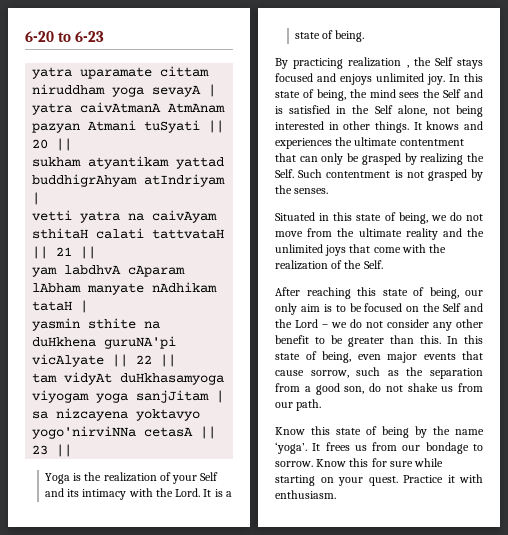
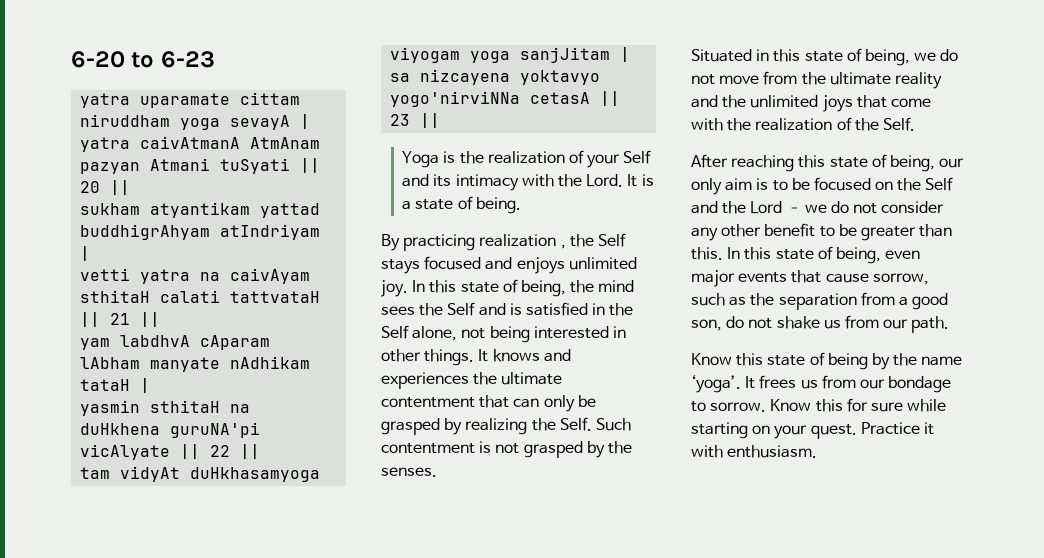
- yasmin sthite na duHkhena guruNA'pi vicAlyate || 22 ||
+ yasmin sthitaH na duHkhena guruNA'pi vicAlyate || 22 ||

